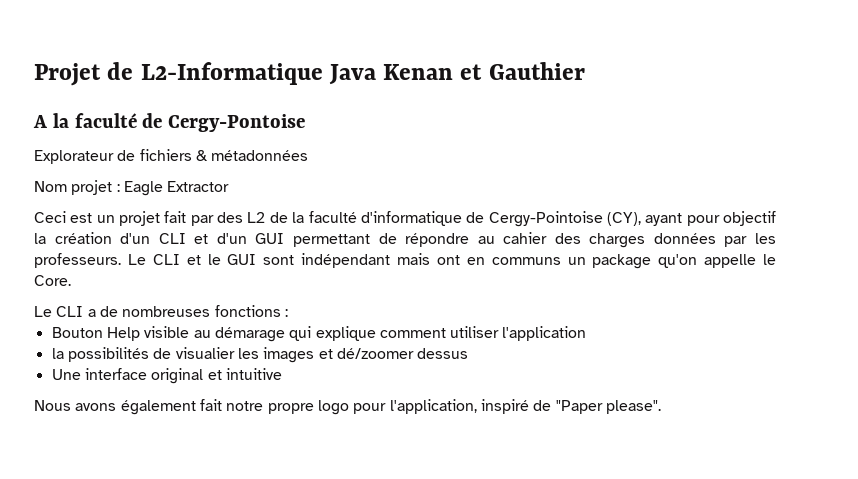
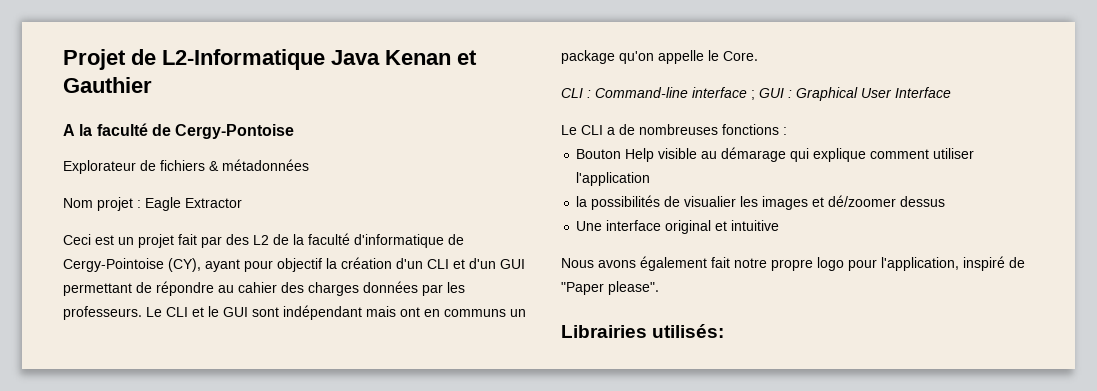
+ CLI : Command-line interface ; GUI : Graphical User Interface
+ Librairies utilisés:

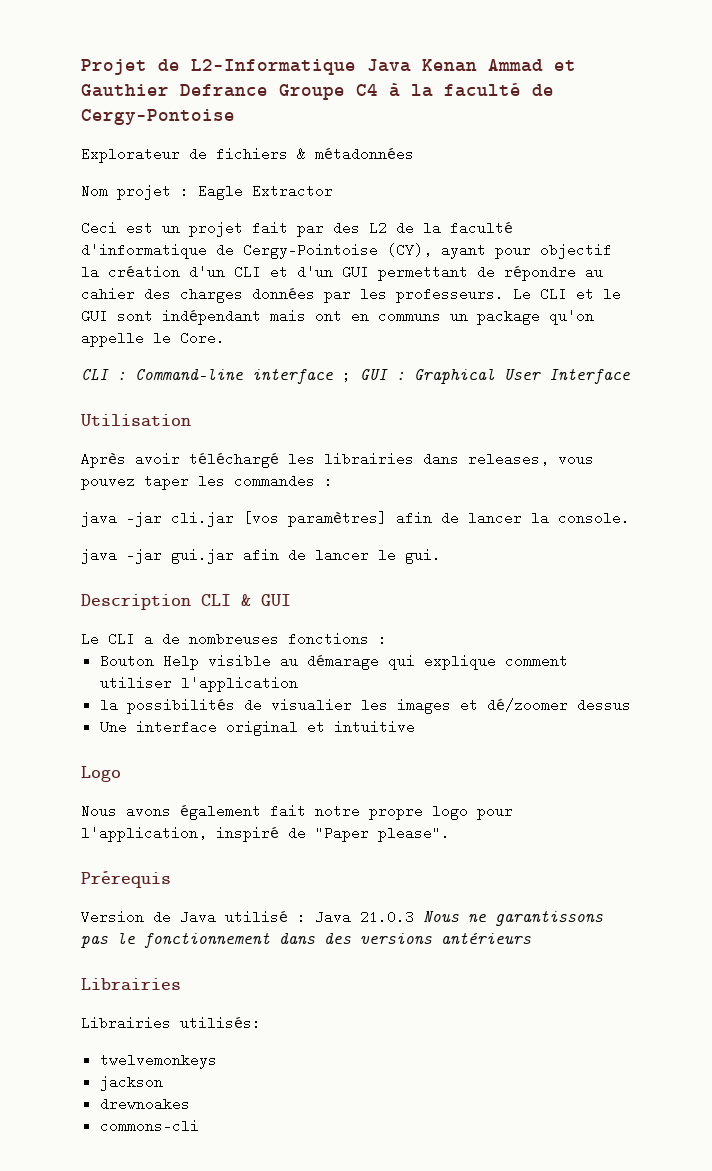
- Projet de L2-Informatique Java Kenan et Gauthier
- A la faculté de Cergy-Pontoise
+ Projet de L2-Informatique Java Kenan Ammad et Gauthier Defrance Groupe C4 à la faculté de Cergy-Pontoise
+ Utilisation
+ Après avoir téléchargé les librairies dans releases, vous pouvez taper les commandes :
+ java -jar cli.jar [vos paramètres] afin de lancer la console.
+ java -jar gui.jar afin de lancer le gui.
+ Description CLI & GUI
+ Logo
+ Prérequis
+ Version de Java utilisé : Java 21.0.3 Nous ne garantissons pas le fonctionnement dans des versions antérieurs
+ Librairies
  Librairies utilisés:
+ twelvemonkeys
+ jackson
+ drewnoakes
+ commons-cli

